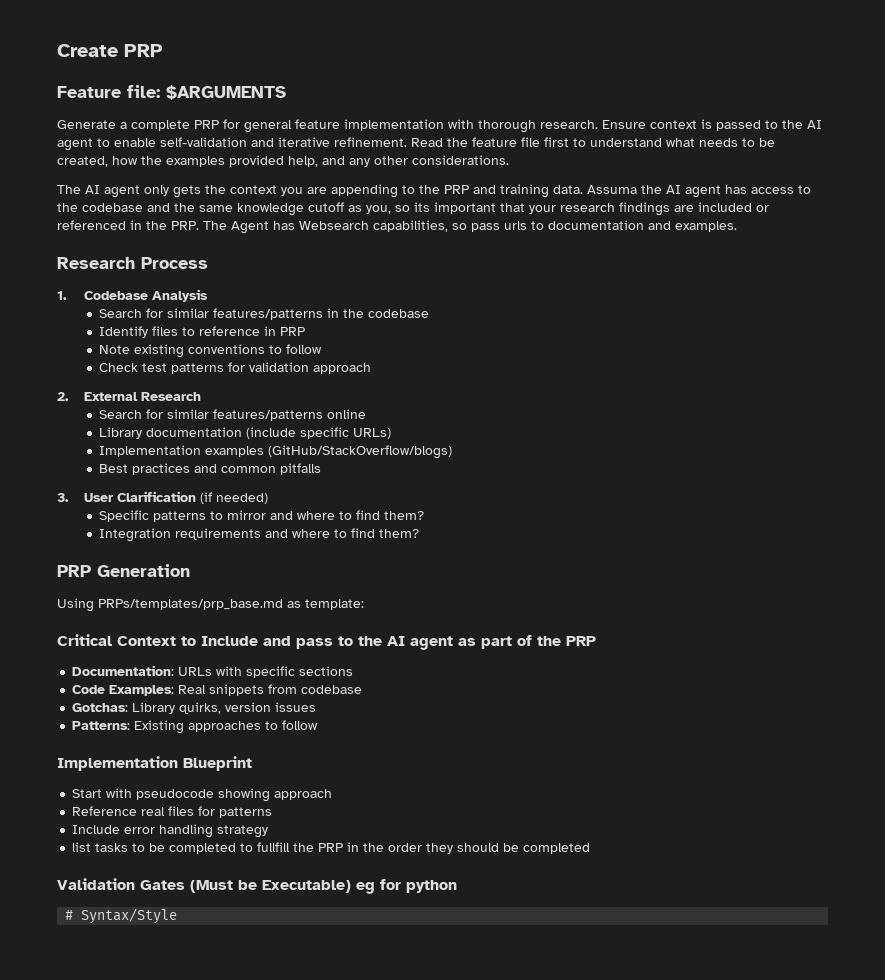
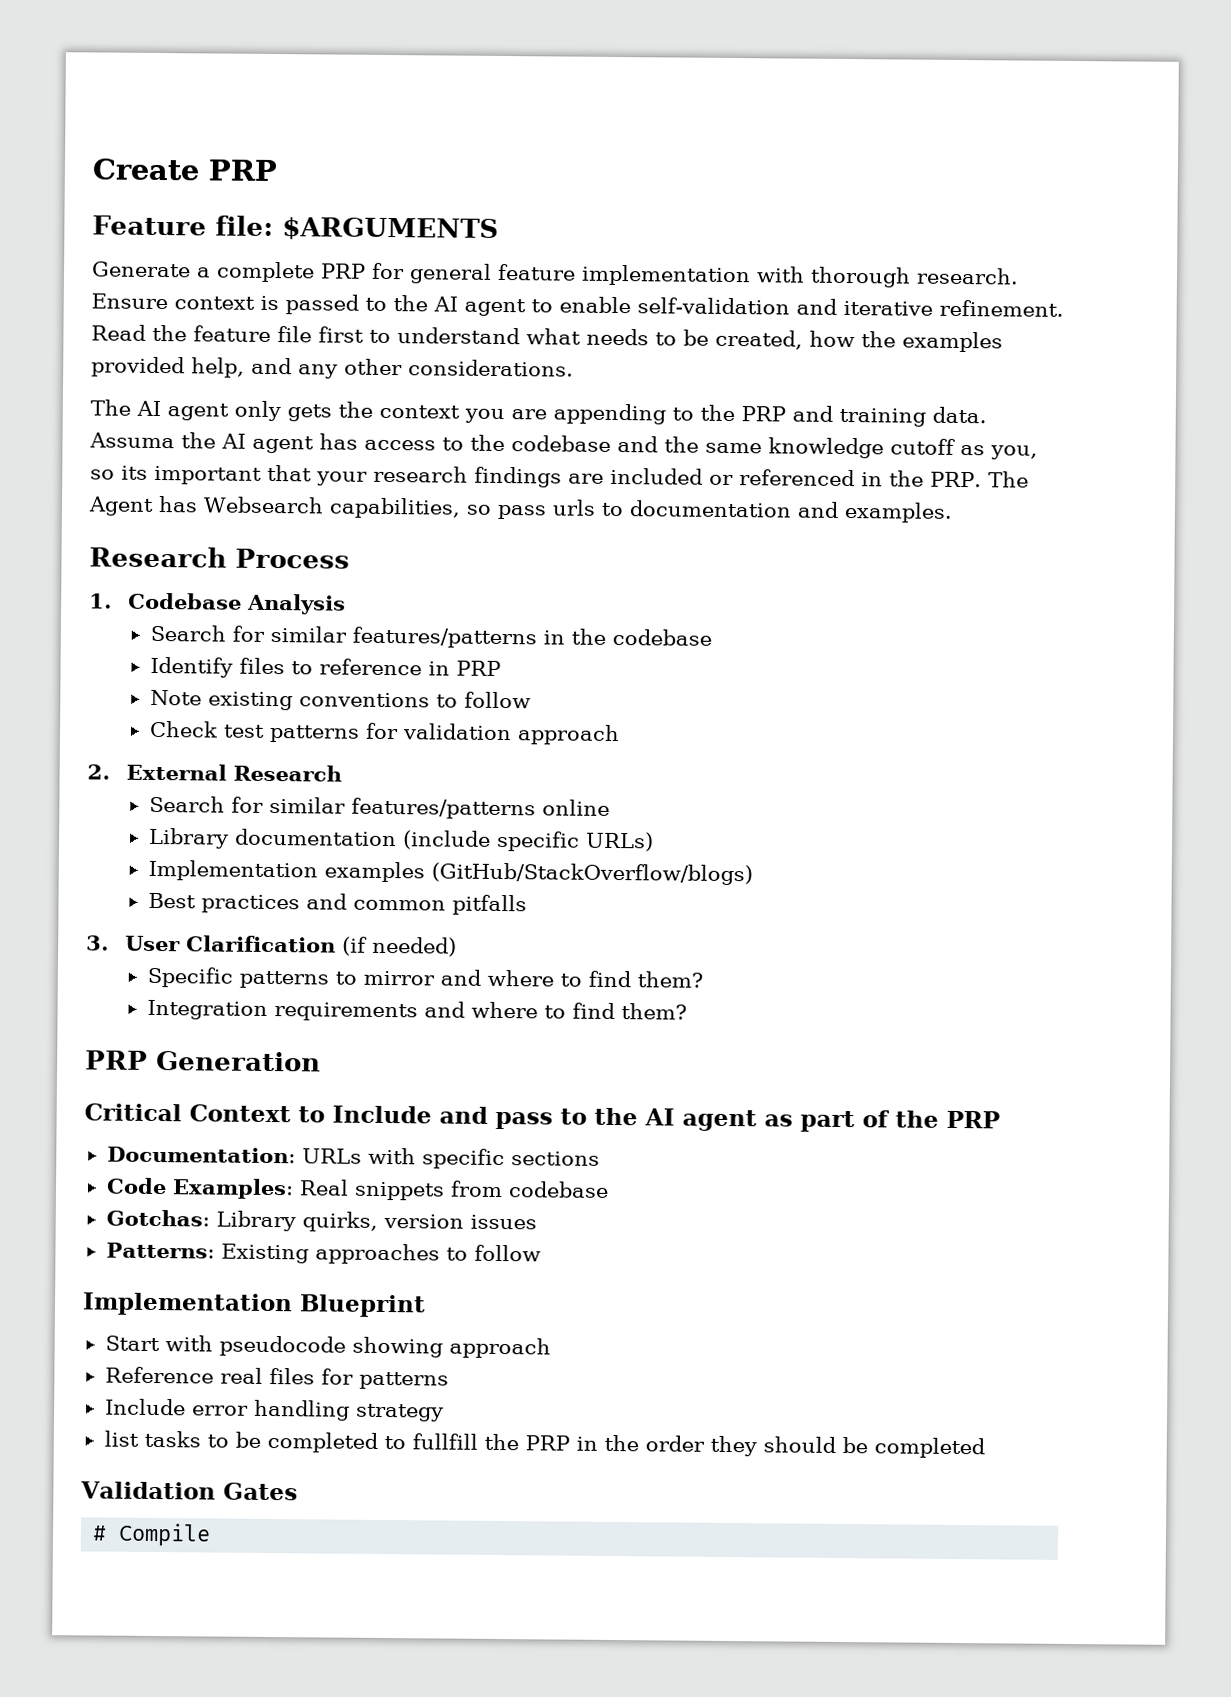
- Using PRPs/templates/prp_base.md as template:
- Validation Gates (Must be Executable) eg for python
+ Validation Gates
- # Syntax/Style
+ # Compile

